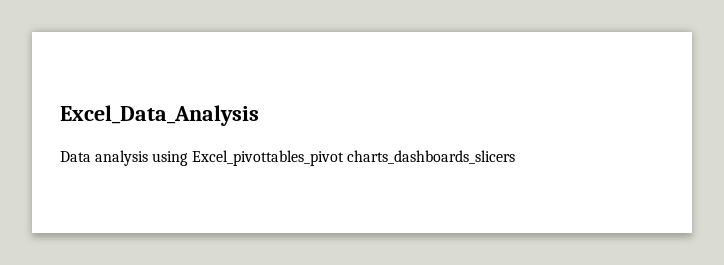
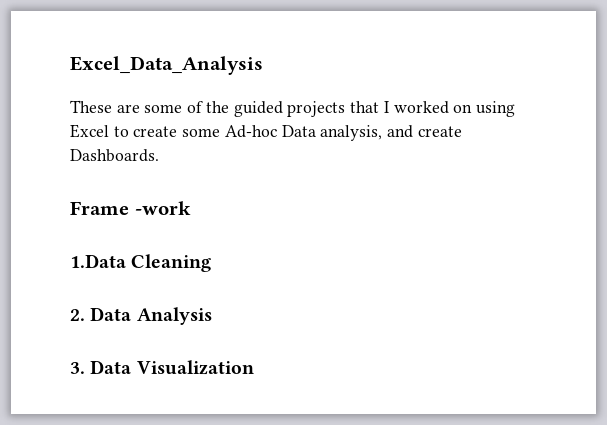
- Data analysis using Excel_pivottables_pivot charts_dashboards_slicers
+ These are some of the guided projects that I worked on using Excel to create some Ad-hoc Data analysis, and create Dashboards.
+ Frame -work
+ 1.Data Cleaning
+ 2. Data Analysis
+ 3. Data Visualization

